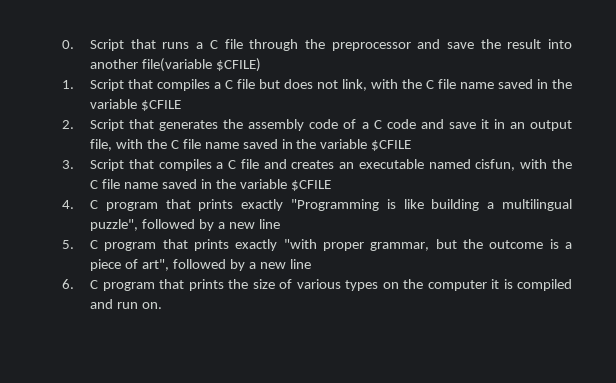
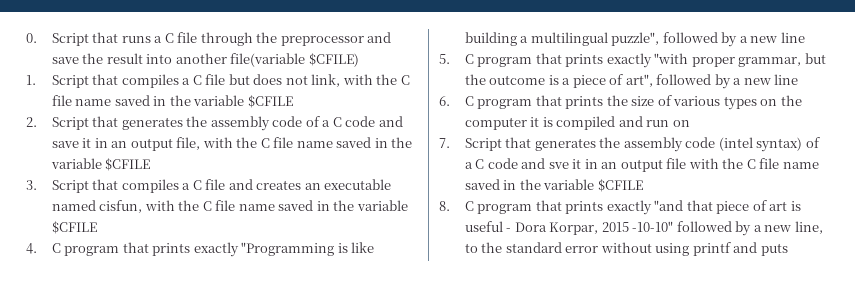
- 6. C program that prints the size of various types on the computer it is compiled and run on.
+ 6. C program that prints the size of various types on the computer it is compiled and run on
+ 7. Script that generates the assembly code (intel syntax) of a C code and sve it in an output file with the C file name saved in the variable $CFILE
+ 8. C program that prints exactly "and that piece of art is useful - Dora Korpar, 2015 -10-10" followed by a new line, to the standard error without using printf and puts

